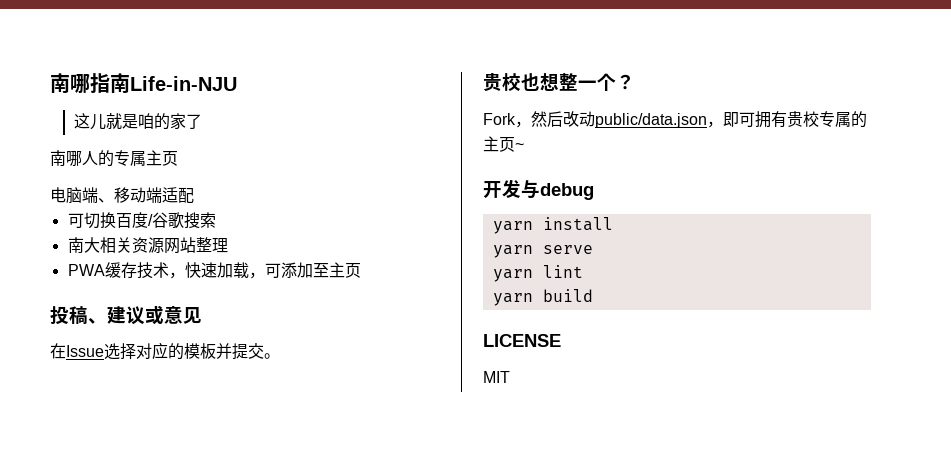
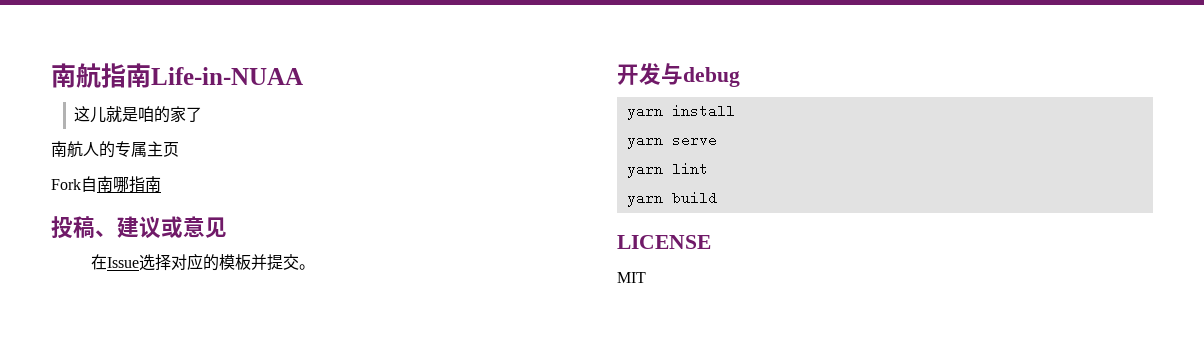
- 南哪指南Life-in-NJU
+ 南航指南Life-in-NUAA
- 南哪人的专属主页
+ 南航人的专属主页
- 电脑端、移动端适配
- 可切换百度/谷歌搜索
- 南大相关资源网站整理
- PWA缓存技术，快速加载，可添加至主页
+ Fork自南哪指南
- 贵校也想整一个？
- Fork，然后改动public/data.json，即可拥有贵校专属的主页~

